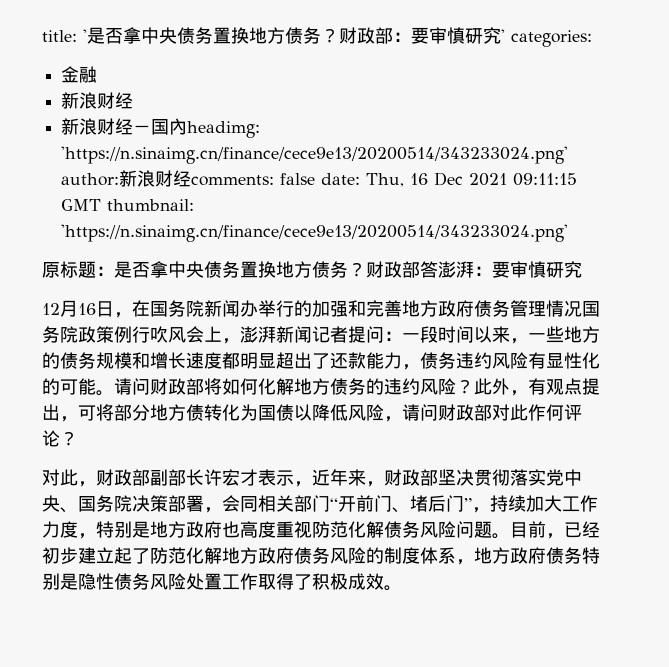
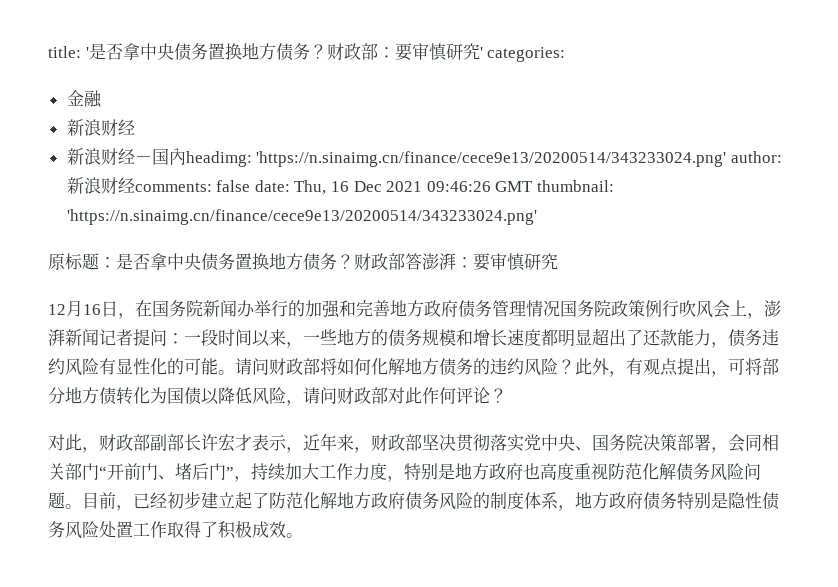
- 新浪财经－国內headimg: 'https://n.sinaimg.cn/finance/cece9e13/20200514/343233024.png' author:新浪财经comments: false date: Thu, 16 Dec 2021 09:11:15 GMT thumbnail: 'https://n.sinaimg.cn/finance/cece9e13/20200514/343233024.png'
+ 新浪财经－国內headimg: 'https://n.sinaimg.cn/finance/cece9e13/20200514/343233024.png' author:新浪财经comments: false date: Thu, 16 Dec 2021 09:46:26 GMT thumbnail: 'https://n.sinaimg.cn/finance/cece9e13/20200514/343233024.png'

